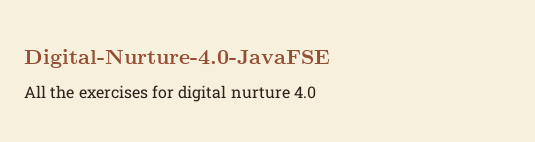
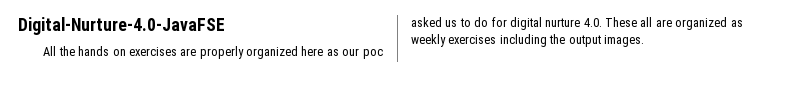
- All the exercises for digital nurture 4.0
+ All the hands on exercises are properly organized here as our poc asked us to do for digital nurture 4.0. These all are organized as weekly exercises including the output images.

